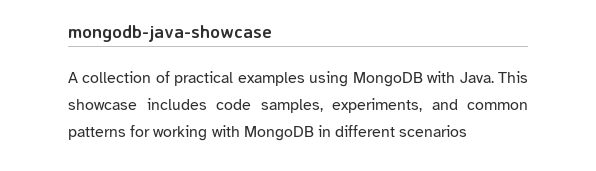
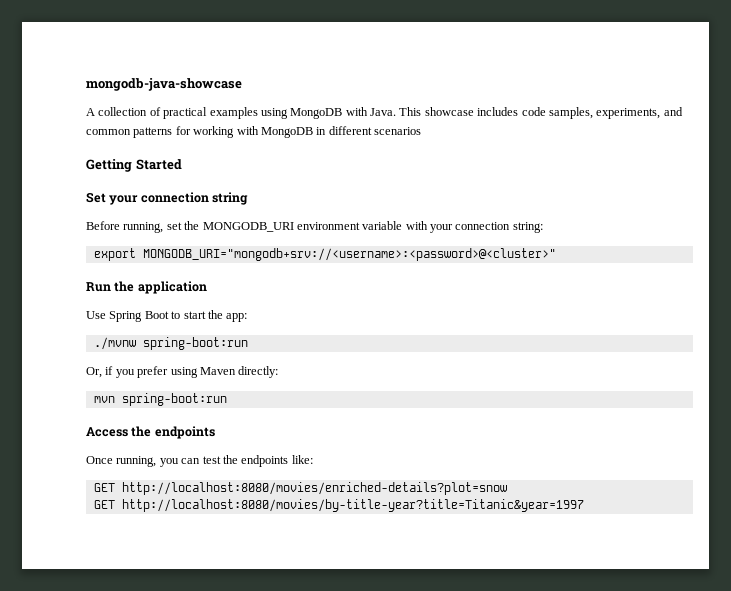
+ Getting Started
+ Set your connection string
+ Before running, set the MONGODB_URI environment variable with your connection string:
+ export MONGODB_URI="mongodb+srv://<username>:<password>@<cluster>"
+ Run the application
+ Use Spring Boot to start the app:
+ ./mvnw spring-boot:run
+ Or, if you prefer using Maven directly:
+ mvn spring-boot:run
+ Access the endpoints
+ Once running, you can test the endpoints like:
+ GET http://localhost:8080/movies/enriched-details?plot=snow
+ GET http://localhost:8080/movies/by-title-year?title=Titanic&year=1997

